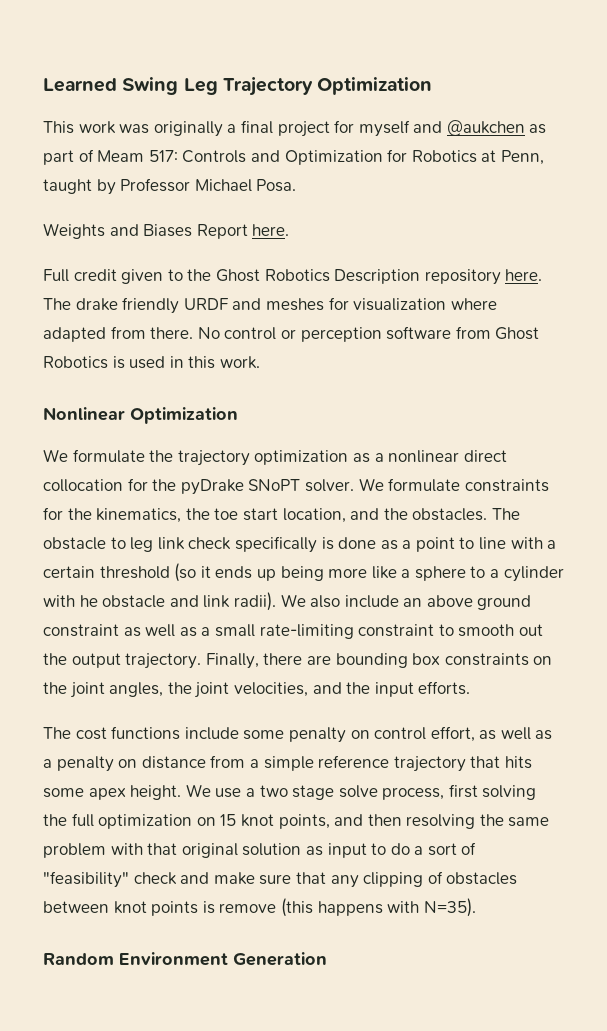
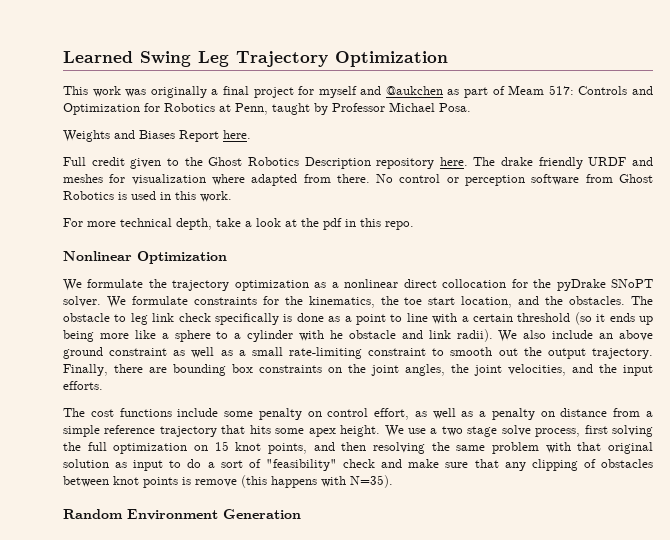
+ For more technical depth, take a look at the pdf in this repo.

